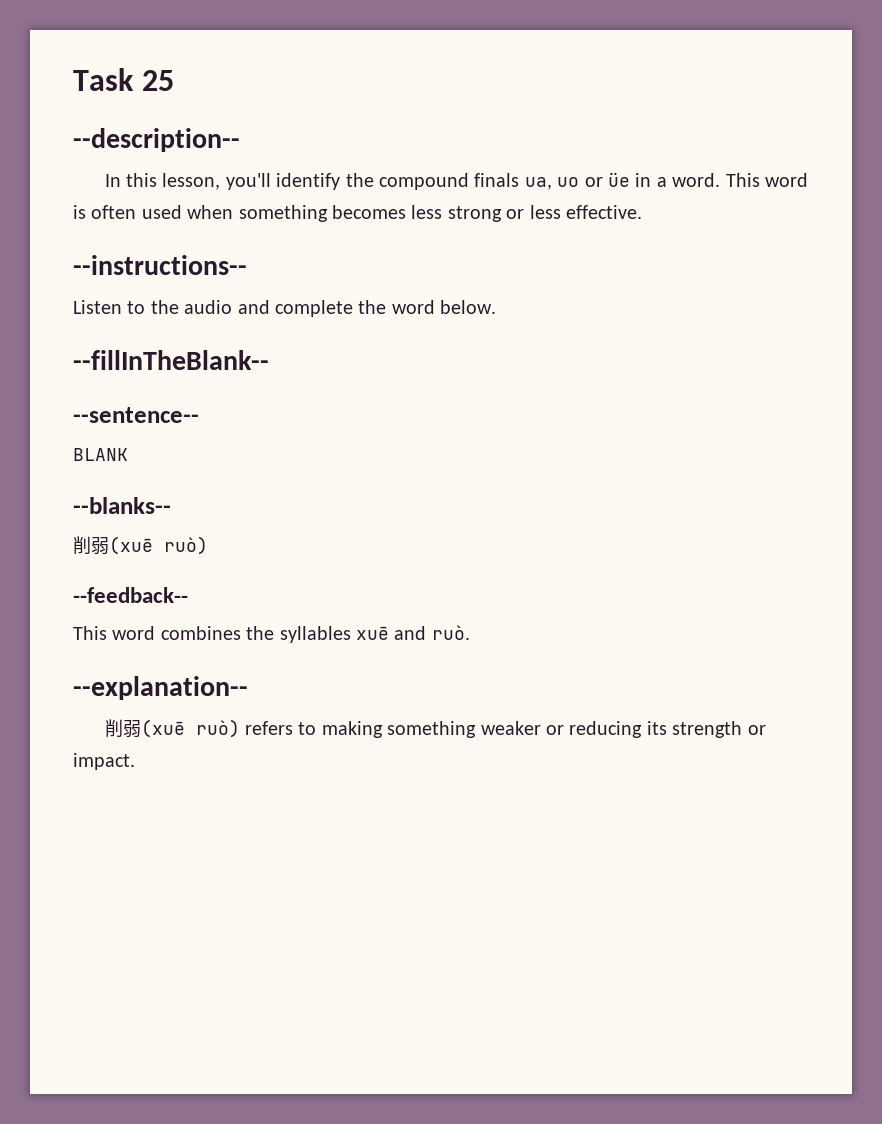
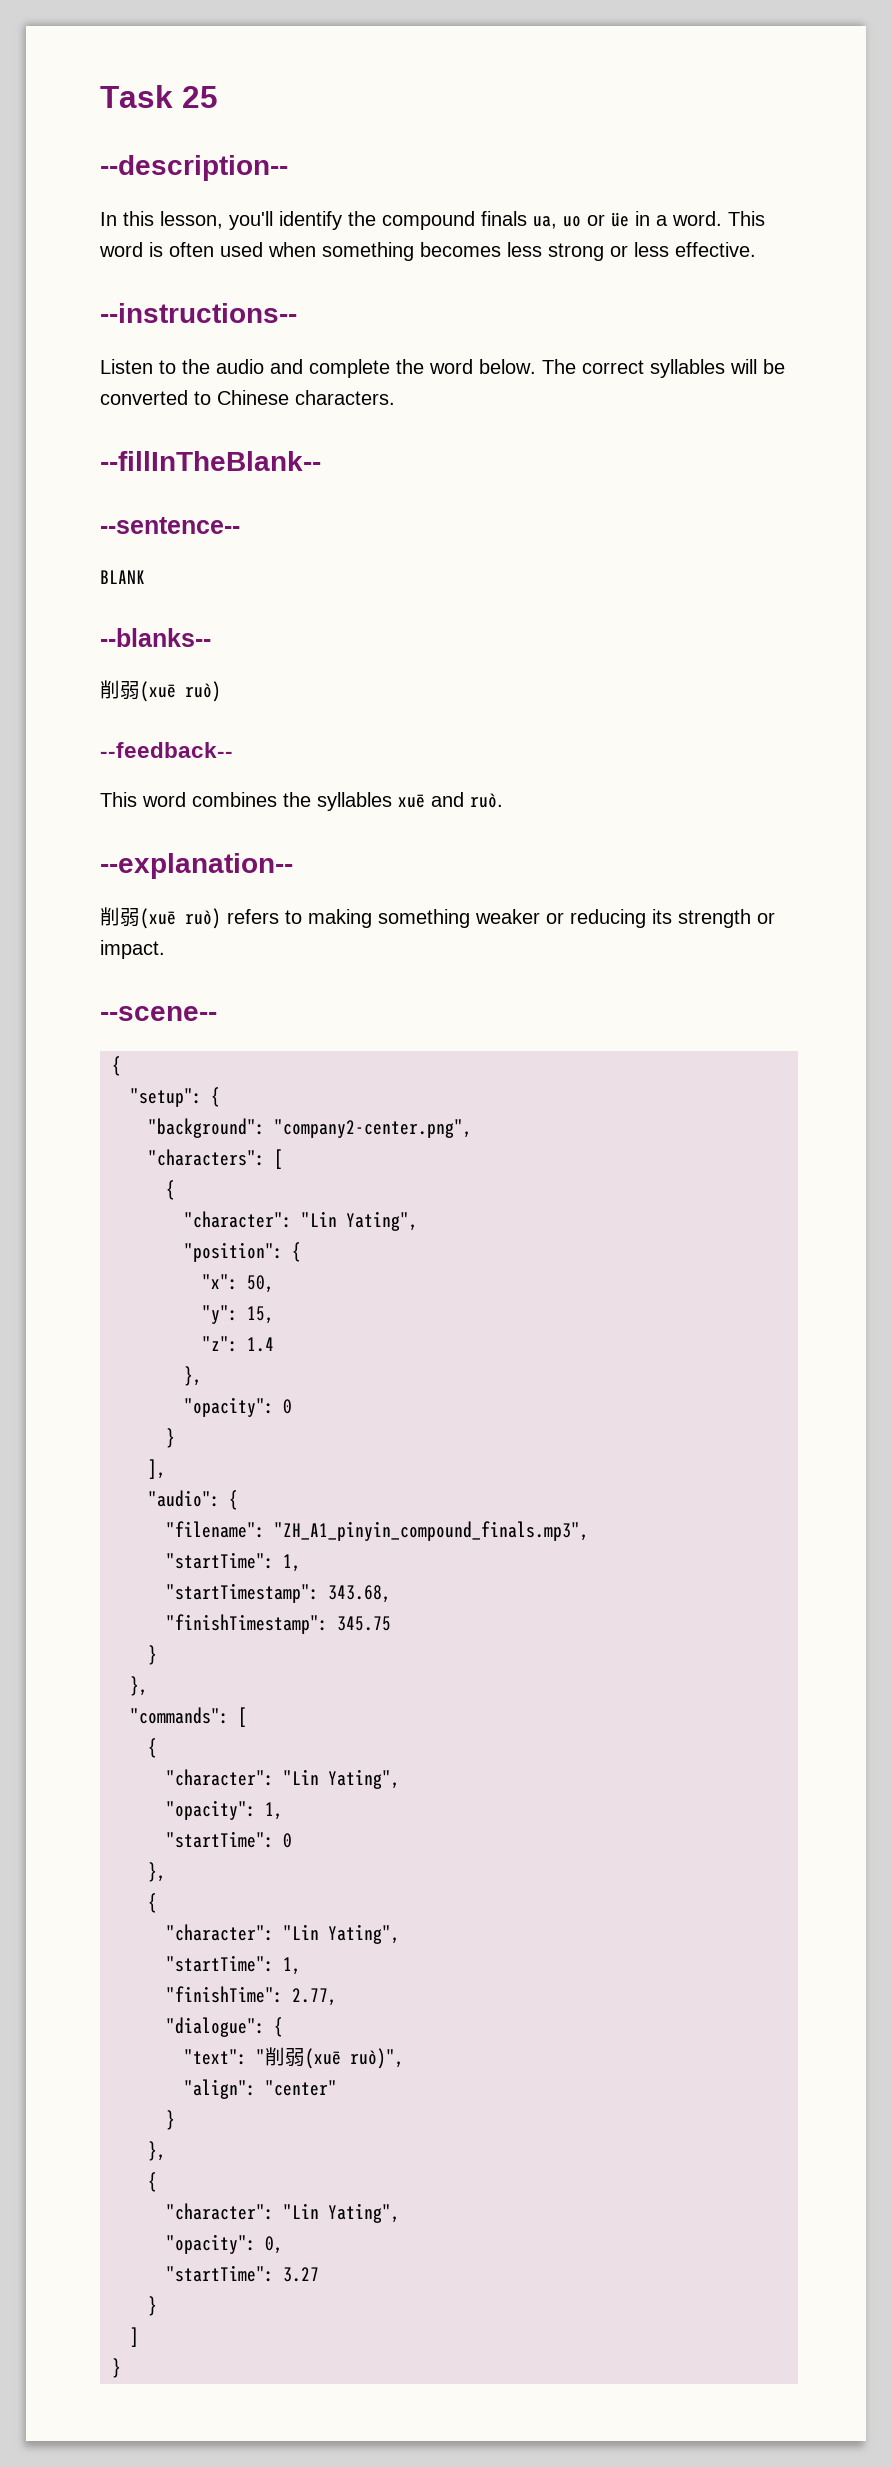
+ The correct syllables will be converted to Chinese characters.
+ --scene--
+ {
+ "setup": {
+ "background": "company2-center.png",
+ "characters": [
+ {
+ "character": "Lin Yating",
+ "position": {
+ "x": 50,
+ "y": 15,
+ "z": 1.4
+ },
+ "opacity": 0
+ }
+ ],
+ "audio": {
+ "filename": "ZH_A1_pinyin_compound_finals.mp3",
+ "startTime": 1,
+ "startTimestamp": 343.68,
+ "finishTimestamp": 345.75
+ }
+ },
+ "commands": [
+ {
+ "character": "Lin Yating",
+ "opacity": 1,
+ "startTime": 0
+ },
+ {
+ "character": "Lin Yating",
+ "startTime": 1,
+ "finishTime": 2.77,
+ "dialogue": {
+ "text": "削弱(xuē ruò)",
+ "align": "center"
+ }
+ },
+ {
+ "character": "Lin Yating",
+ "opacity": 0,
+ "startTime": 3.27
+ }
+ ]
+ }

